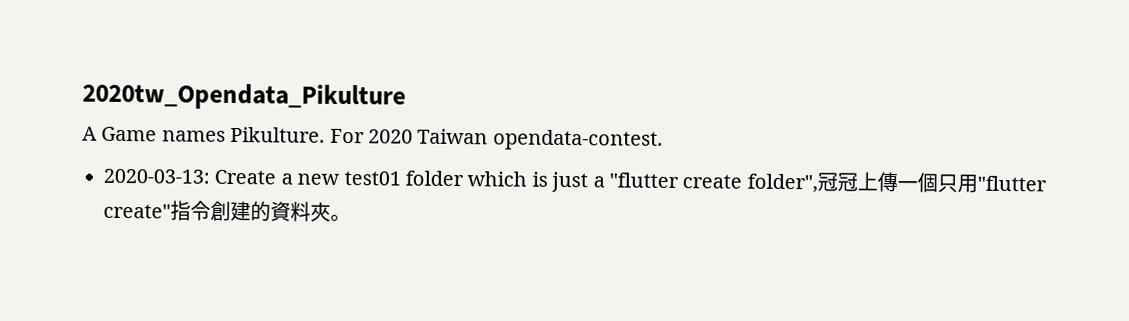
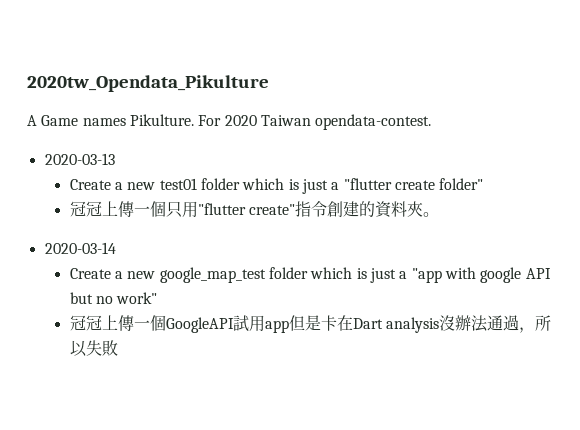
- 2020-03-13: Create a new test01 folder which is just a "flutter create folder",冠冠上傳一個只用"flutter create"指令創建的資料夾。
+ 2020-03-13
+ Create a new test01 folder which is just a "flutter create folder"
+ 冠冠上傳一個只用"flutter create"指令創建的資料夾。
+ 2020-03-14
+ Create a new google_map_test folder which is just a "app with google API but no work"
+ 冠冠上傳一個GoogleAPI試用app但是卡在Dart analysis沒辦法通過，所以失敗

